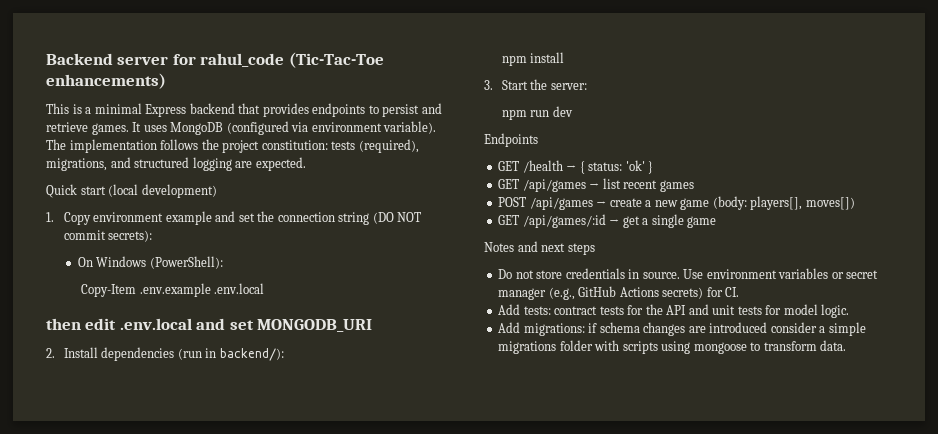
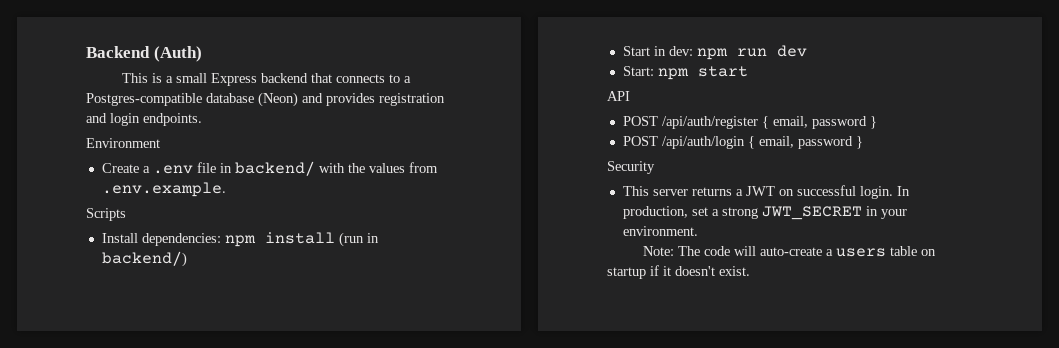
- Backend server for rahul_code (Tic-Tac-Toe enhancements)
+ Backend (Auth)
- This is a minimal Express backend that provides endpoints to persist and retrieve games. It uses MongoDB (configured via environment variable). The implementation follows the project constitution: tests (required), migrations, and structured logging are expected.
- Quick start (local development)
- 1. Copy environment example and set the connection string (DO NOT commit secrets):
- On Windows (PowerShell):
- Copy-Item .env.example .env.local
- then edit .env.local and set MONGODB_URI
- 2. Install dependencies (run in backend/):
- npm install
- 3. Start the server:
- npm run dev
- Endpoints
- GET /health → { status: 'ok' }
- GET /api/games → list recent games
- POST /api/games → create a new game (body: players[], moves[])
- GET /api/games/:id → get a single game
- Notes and next steps
- Do not store credentials in source. Use environment variables or secret manager (e.g., GitHub Actions secrets) for CI.
- Add tests: contract tests for the API and unit tests for model logic.
- Add migrations: if schema changes are introduced consider a simple migrations folder with scripts using mongoose to transform data.
+ This is a small Express backend that connects to a Postgres-compatible database (Neon) and provides registration and login endpoints.
+ Environment
+ Create a .env file in backend/ with the values from .env.example.
+ Scripts
+ Install dependencies: npm install (run in backend/)
+ Start in dev: npm run dev
+ Start: npm start
+ API
+ POST /api/auth/register { email, password }
+ POST /api/auth/login { email, password }
+ Security
+ This server returns a JWT on successful login. In production, set a strong JWT_SECRET in your environment.
+ Note: The code will auto-create a users table on startup if it doesn't exist.

